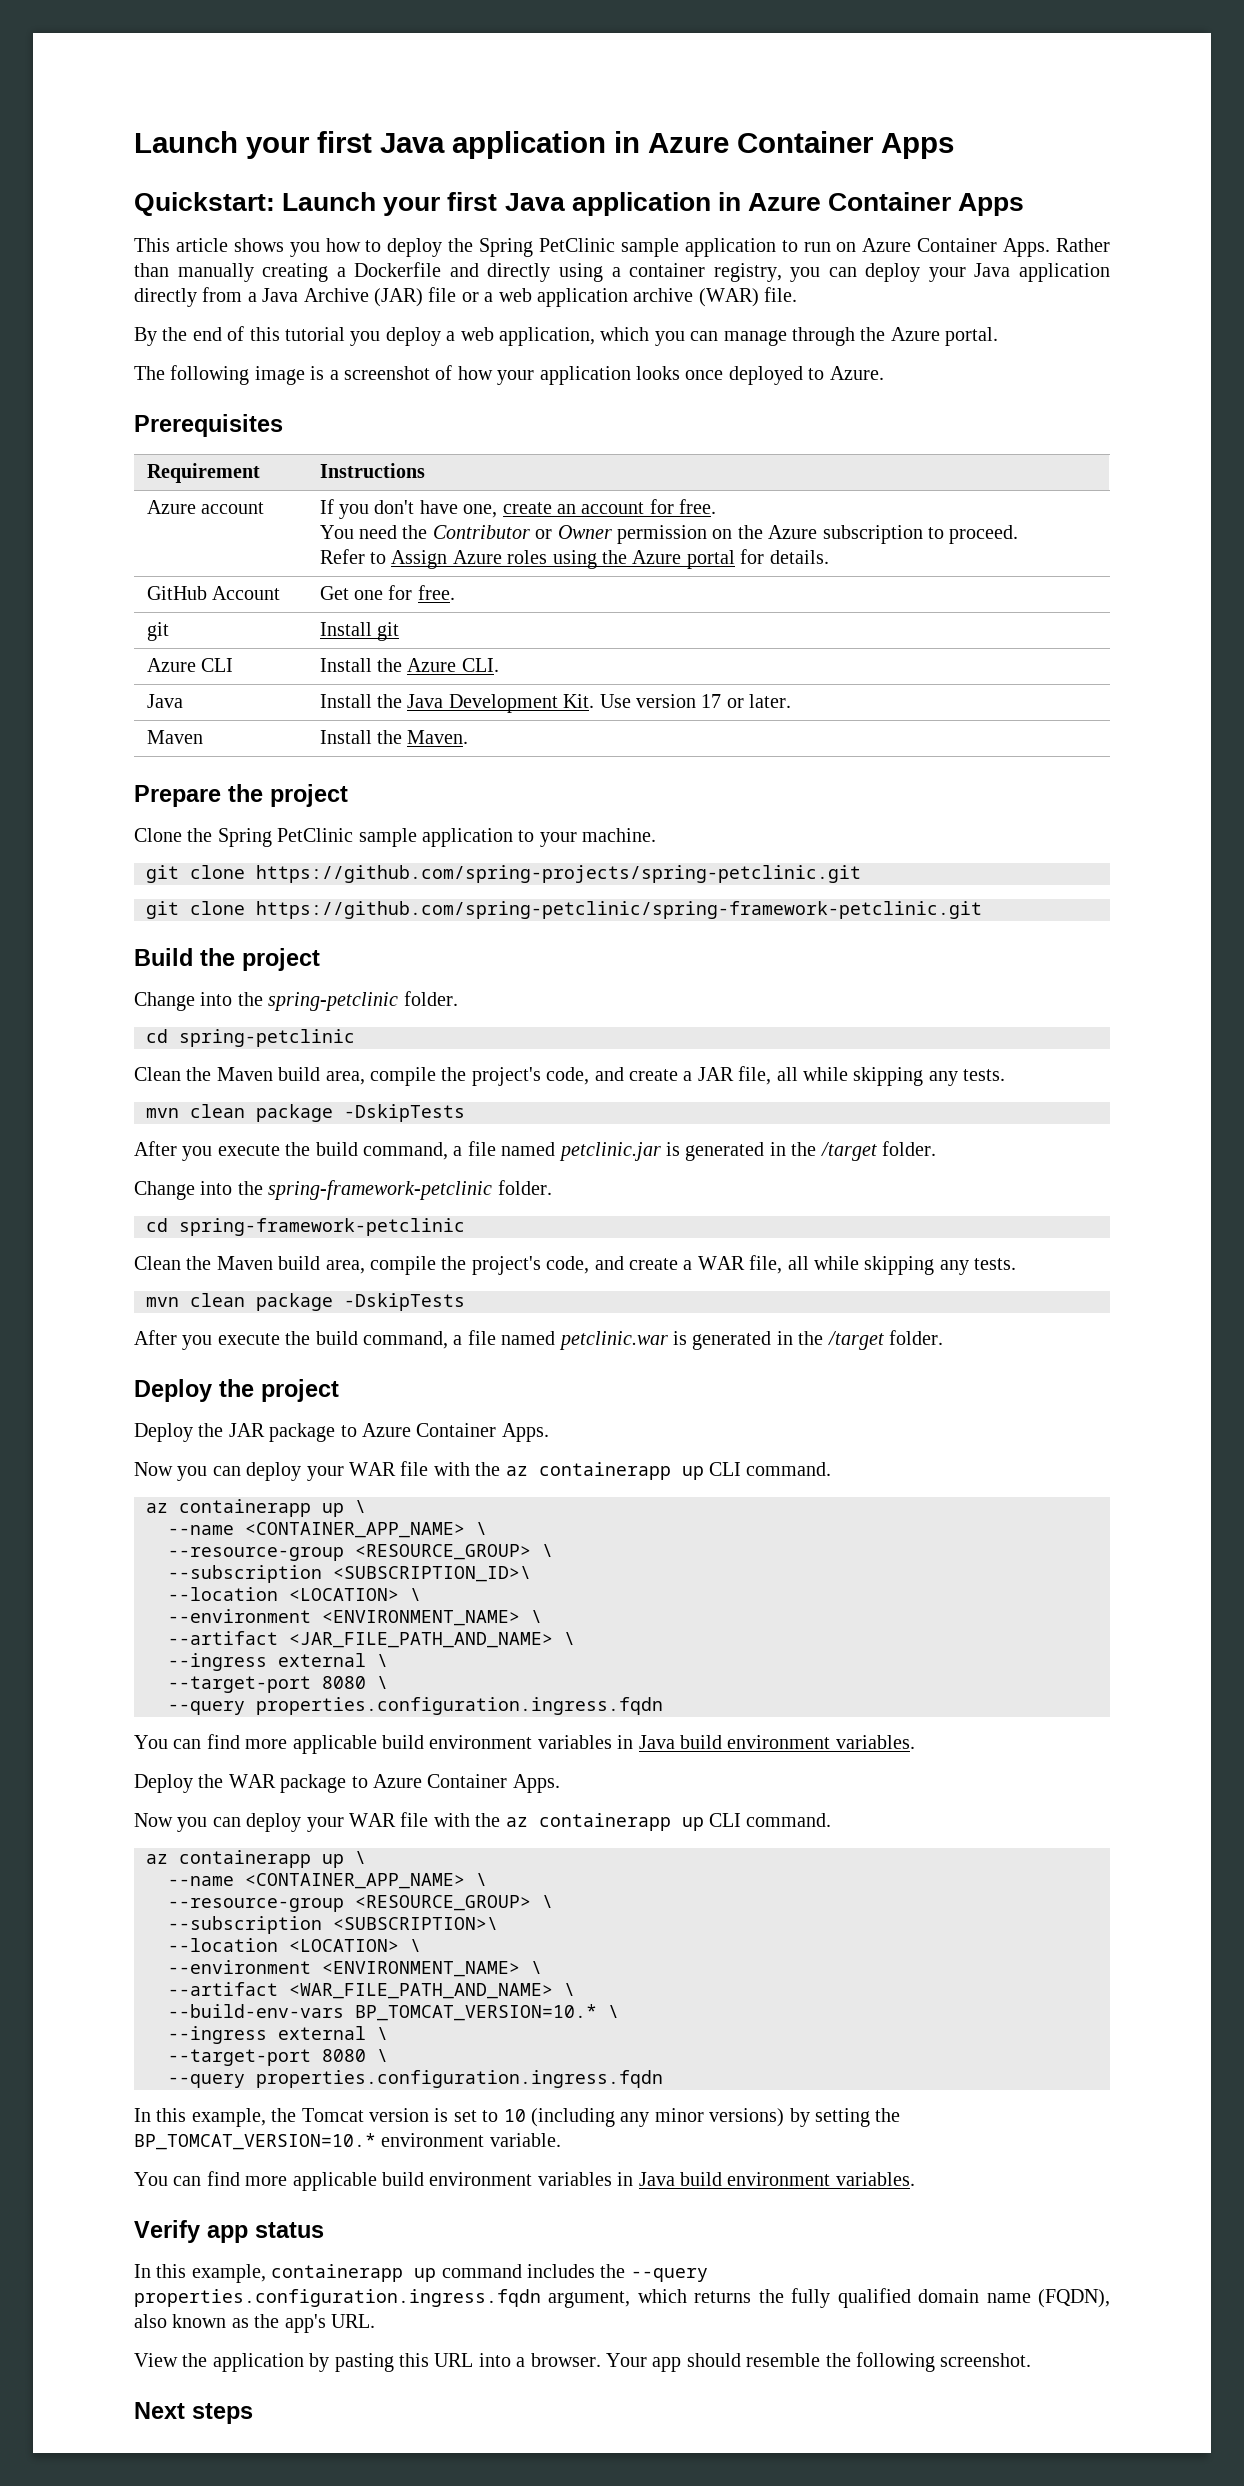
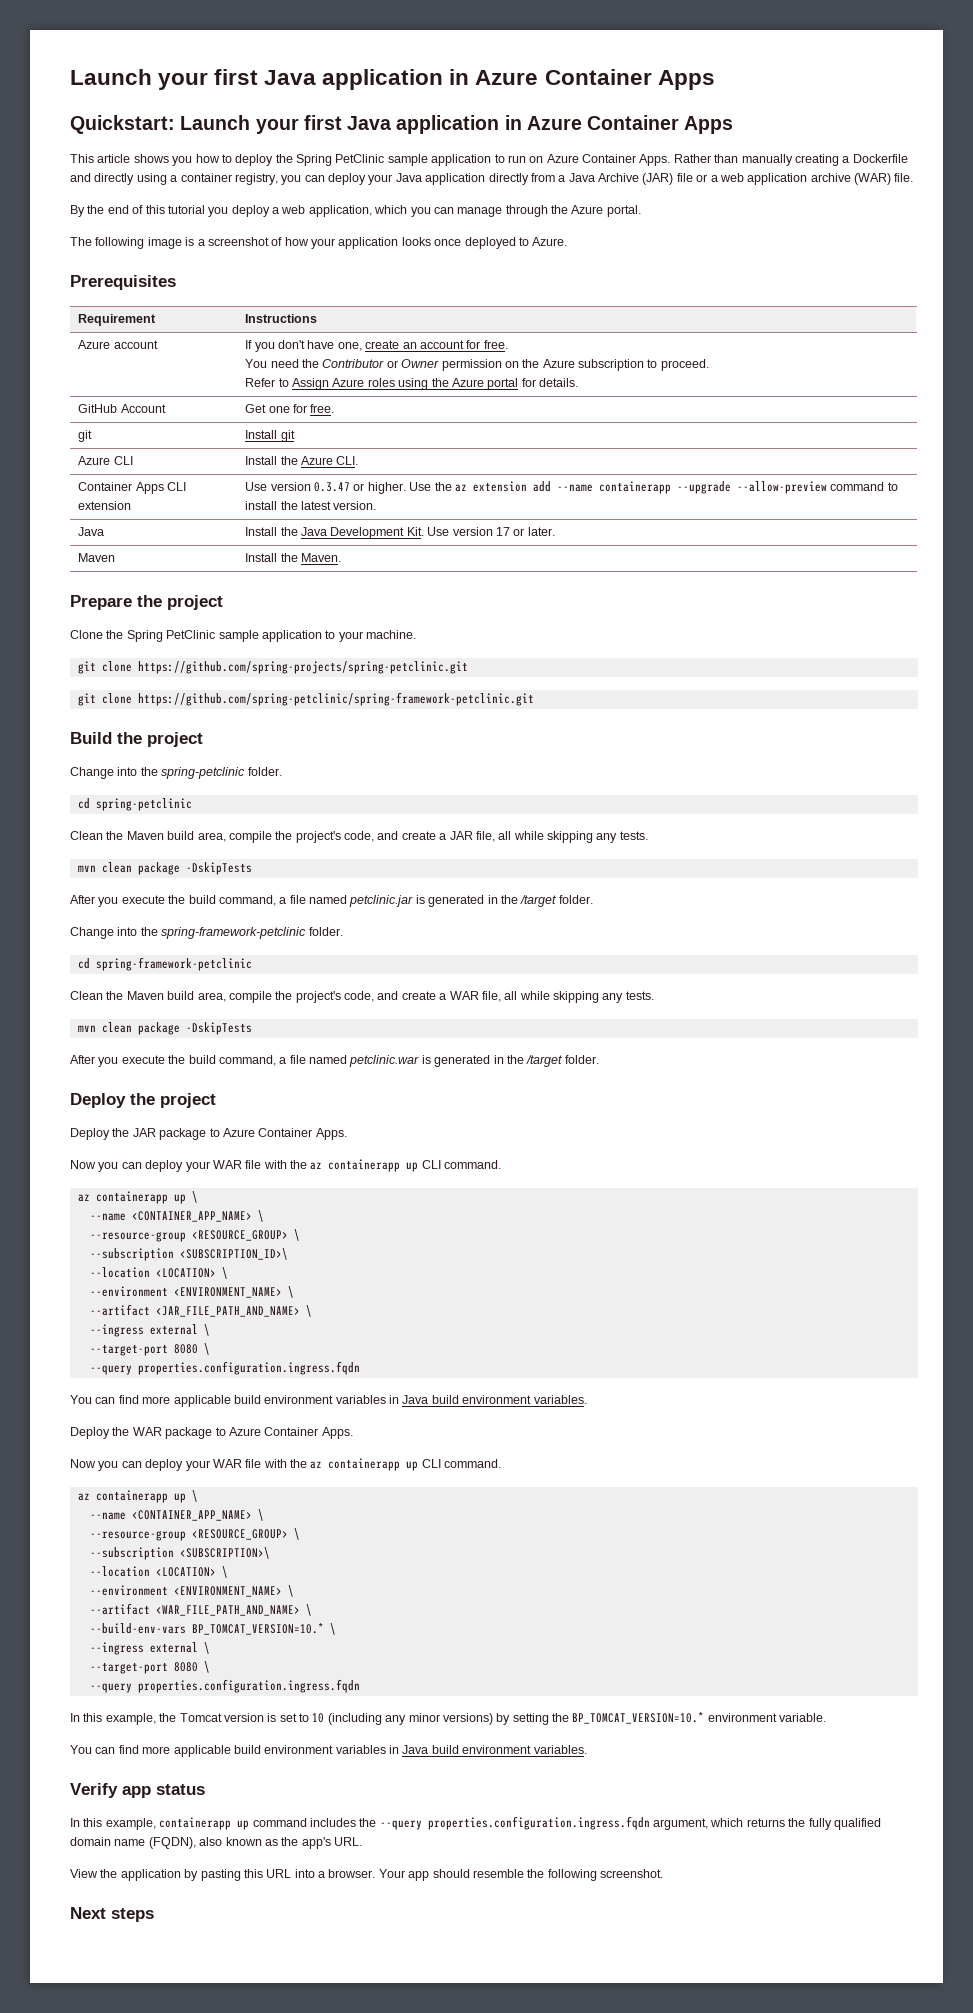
+ Container Apps CLI extension | Use version 0.3.47 or higher. Use the az extension add --name containerapp --upgrade --allow-preview command to install the latest version.

